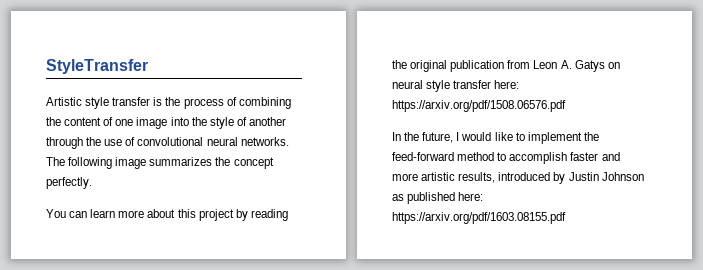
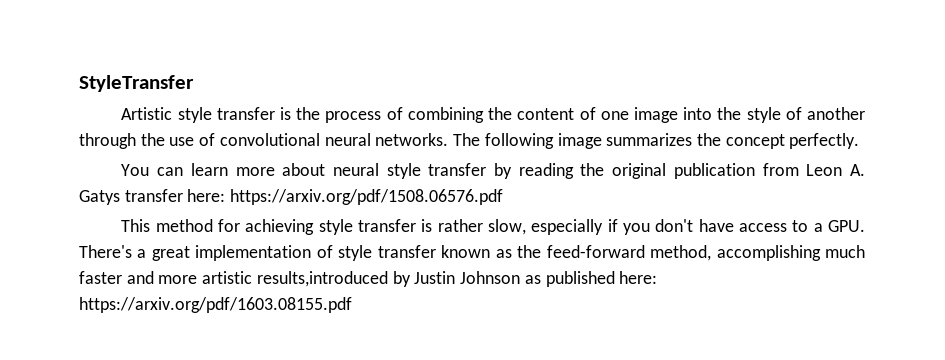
- You can learn more about this project by reading the original publication from Leon A. Gatys on neural style transfer here: https://arxiv.org/pdf/1508.06576.pdf
+ You can learn more about neural style transfer by reading the original publication from Leon A. Gatys transfer here: https://arxiv.org/pdf/1508.06576.pdf
- In the future, I would like to implement the feed-forward method to accomplish faster and more artistic results, introduced by Justin Johnson as published here: https://arxiv.org/pdf/1603.08155.pdf
+ This method for achieving style transfer is rather slow, especially if you don't have access to a GPU. There's a great implementation of style transfer known as the feed-forward method, accomplishing much faster and more artistic results,introduced by Justin Johnson as published here: https://arxiv.org/pdf/1603.08155.pdf

